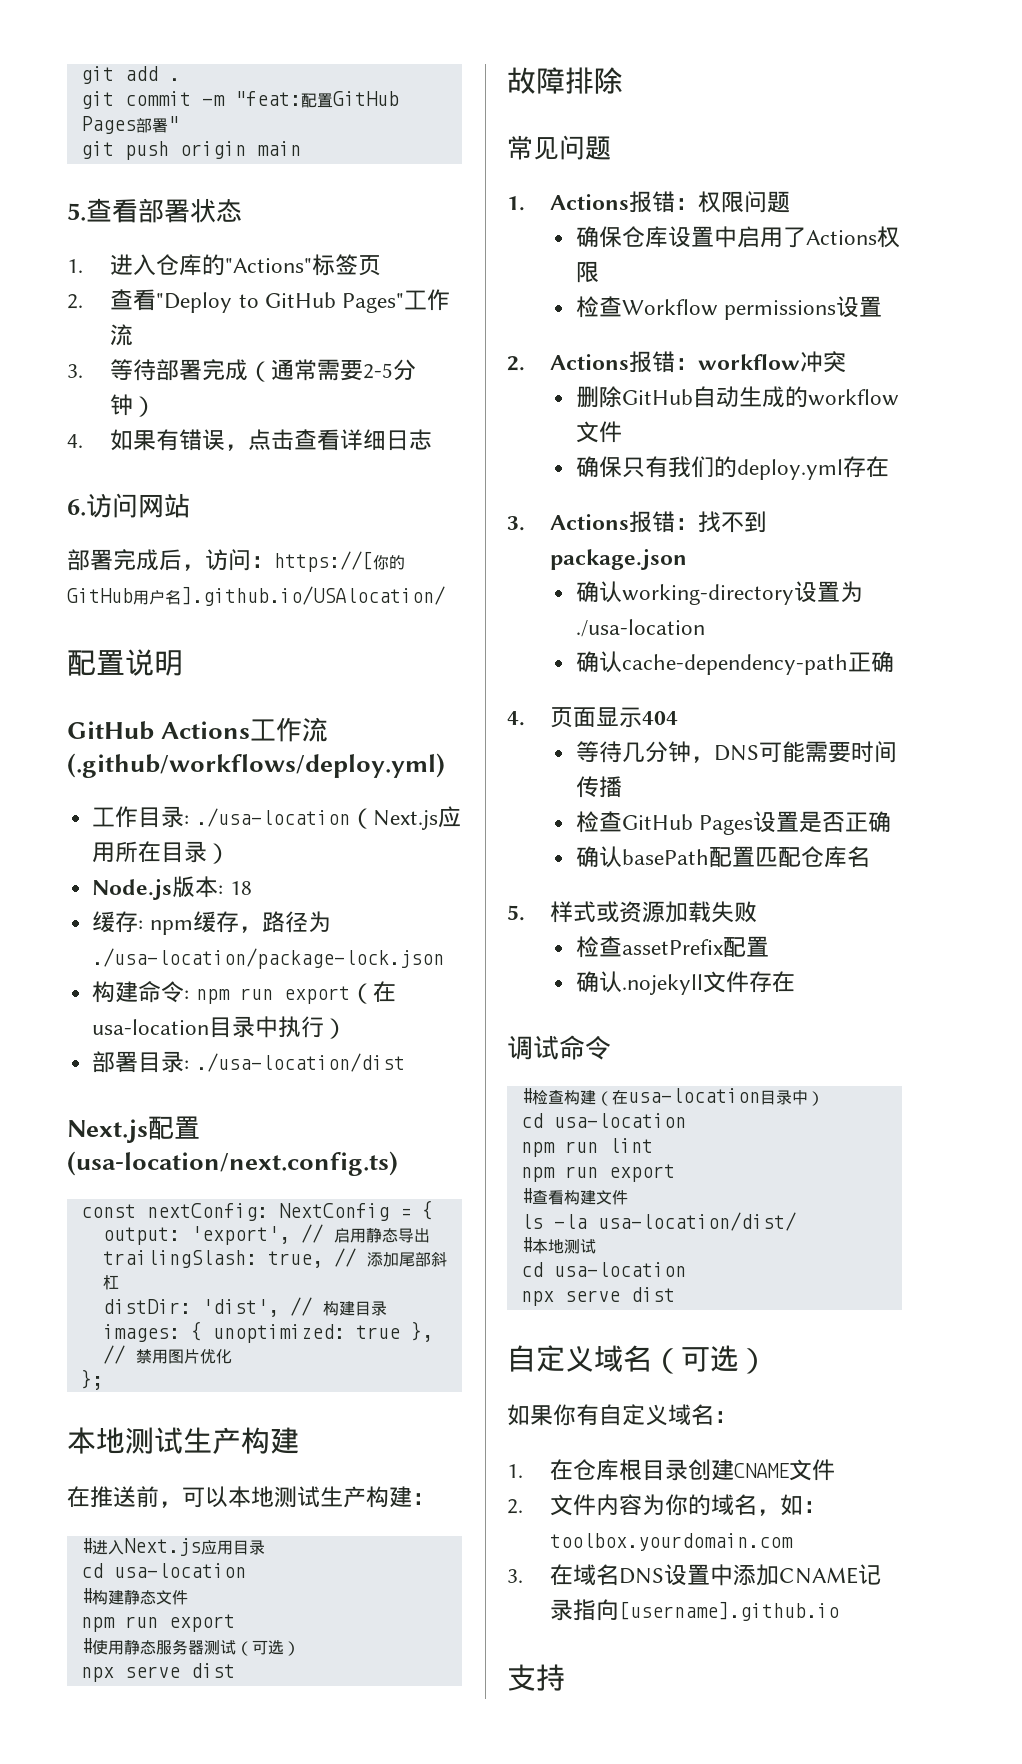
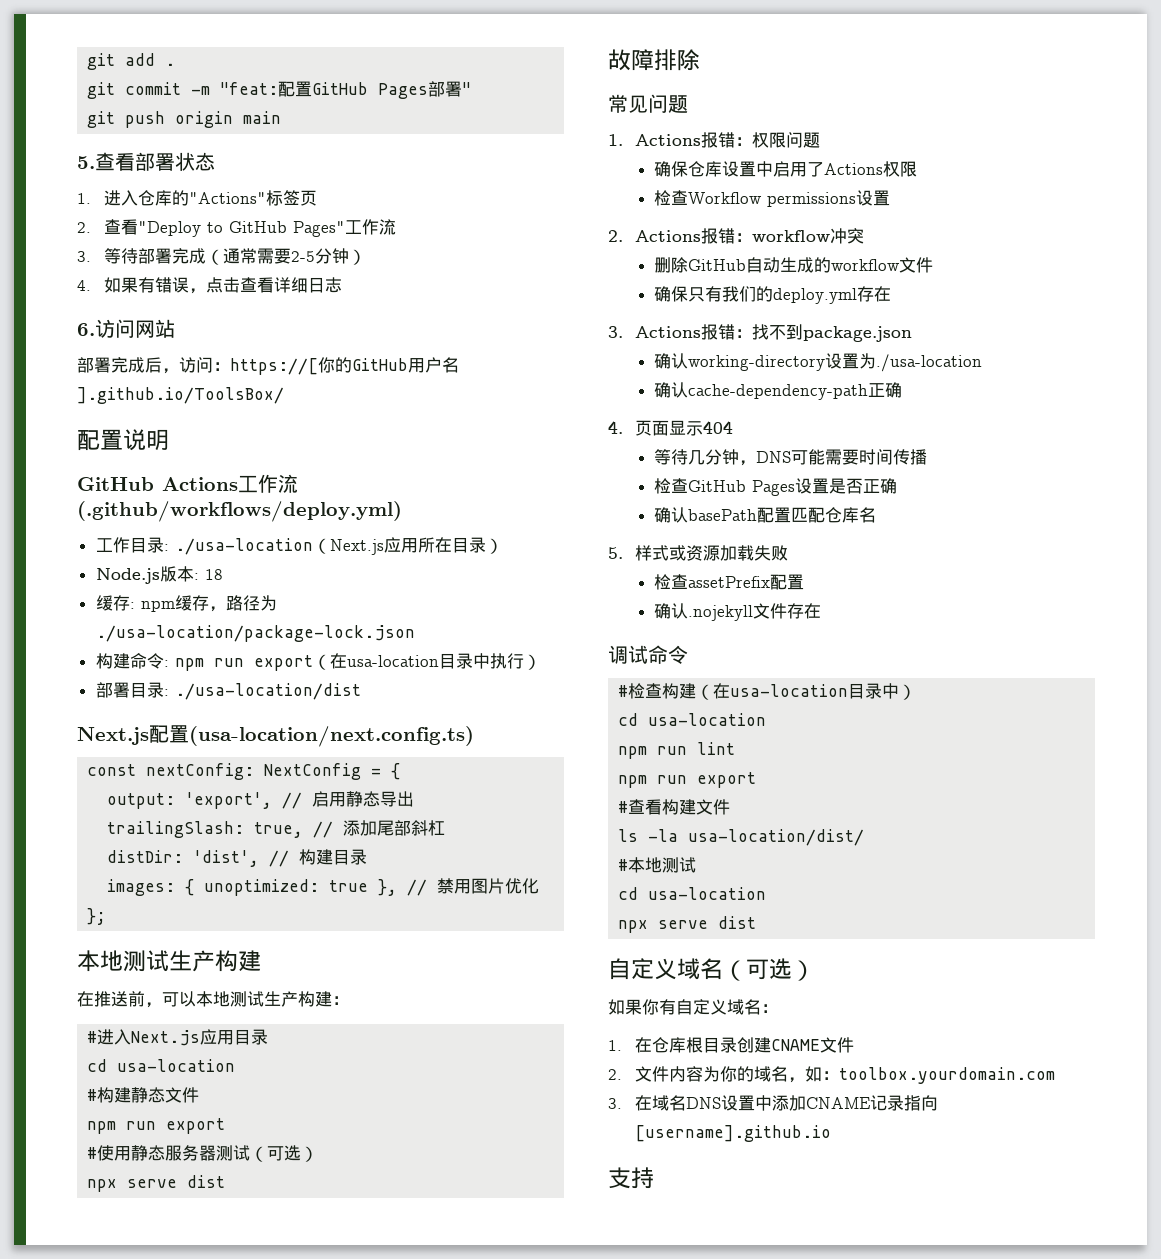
- 部署完成后，访问：https://[你的GitHub用户名].github.io/USAlocation/
+ 部署完成后，访问：https://[你的GitHub用户名].github.io/ToolsBox/

